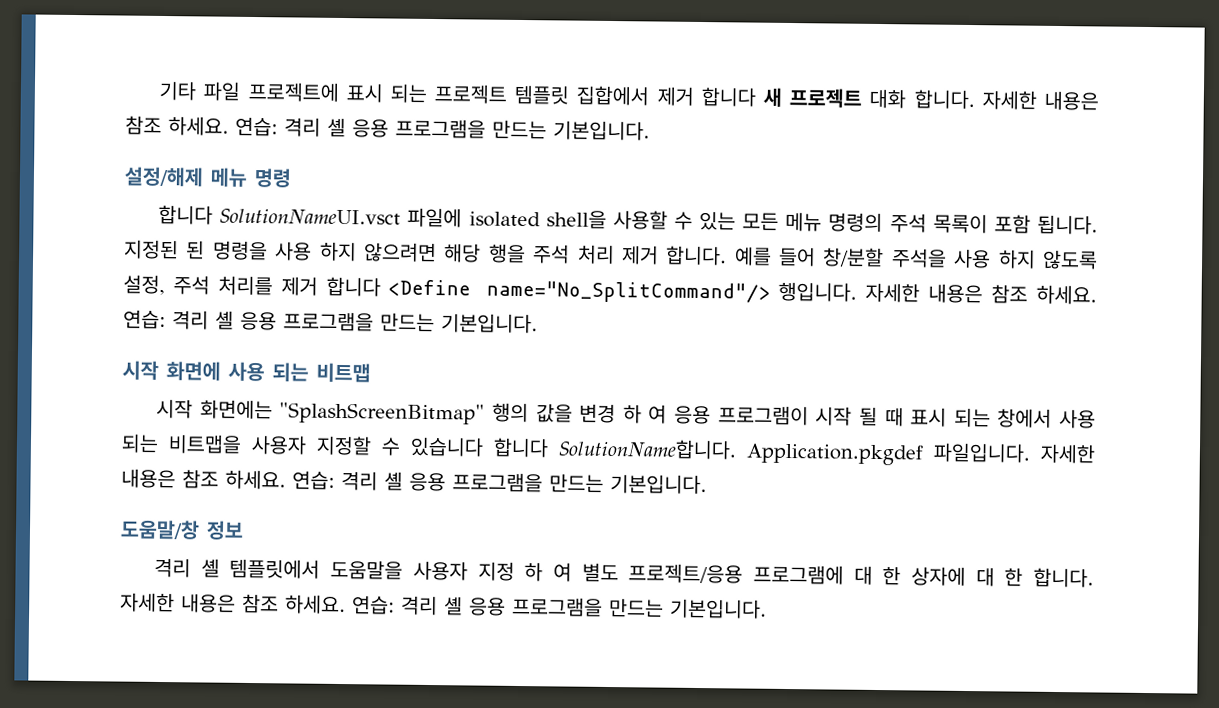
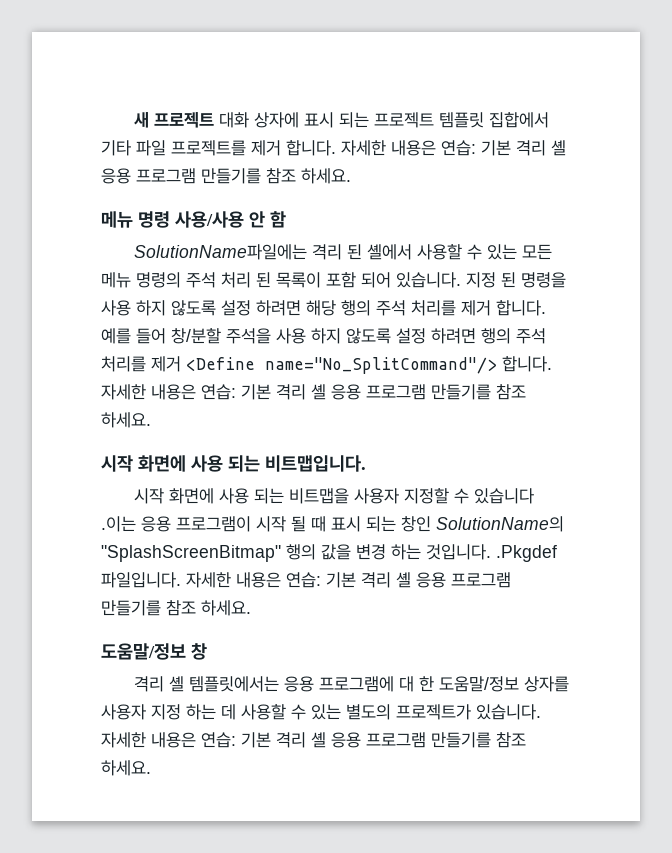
- 기타 파일 프로젝트에 표시 되는 프로젝트 템플릿 집합에서 제거 합니다 새 프로젝트 대화 합니다. 자세한 내용은 참조 하세요. 연습: 격리 셸 응용 프로그램을 만드는 기본입니다.
- 설정/해제 메뉴 명령
- 합니다 SolutionNameUI.vsct 파일에 isolated shell을 사용할 수 있는 모든 메뉴 명령의 주석 목록이 포함 됩니다. 지정된 된 명령을 사용 하지 않으려면 해당 행을 주석 처리 제거 합니다.
+ 새 프로젝트 대화 상자에 표시 되는 프로젝트 템플릿 집합에서 기타 파일 프로젝트를 제거 합니다. 자세한 내용은 연습: 기본 격리 셸 응용 프로그램 만들기를 참조 하세요.
+ 메뉴 명령 사용/사용 안 함
+ SolutionName파일에는 격리 된 셸에서 사용할 수 있는 모든 메뉴 명령의 주석 처리 된 목록이 포함 되어 있습니다. 지정 된 명령을 사용 하지 않도록 설정 하려면 해당 행의 주석 처리를 제거 합니다.
- 예를 들어 창/분할 주석을 사용 하지 않도록 설정, 주석 처리를 제거 합니다 <Define name="No_SplitCommand"/> 행입니다. 자세한 내용은 참조 하세요. 연습: 격리 셸 응용 프로그램을 만드는 기본입니다.
- 시작 화면에 사용 되는 비트맵
- 시작 화면에는 "SplashScreenBitmap" 행의 값을 변경 하 여 응용 프로그램이 시작 될 때 표시 되는 창에서 사용 되는 비트맵을 사용자 지정할 수 있습니다 합니다 SolutionName합니다. Application.pkgdef 파일입니다. 자세한 내용은 참조 하세요. 연습: 격리 셸 응용 프로그램을 만드는 기본입니다.
- 도움말/창 정보
- 격리 셸 템플릿에서 도움말을 사용자 지정 하 여 별도 프로젝트/응용 프로그램에 대 한 상자에 대 한 합니다. 자세한 내용은 참조 하세요. 연습: 격리 셸 응용 프로그램을 만드는 기본입니다.
+ 예를 들어 창/분할 주석을 사용 하지 않도록 설정 하려면 행의 주석 처리를 제거 <Define name="No_SplitCommand"/> 합니다. 자세한 내용은 연습: 기본 격리 셸 응용 프로그램 만들기를 참조 하세요.
+ 시작 화면에 사용 되는 비트맵입니다.
+ 시작 화면에 사용 되는 비트맵을 사용자 지정할 수 있습니다 .이는 응용 프로그램이 시작 될 때 표시 되는 창인 SolutionName의 "SplashScreenBitmap" 행의 값을 변경 하는 것입니다. .Pkgdef 파일입니다. 자세한 내용은 연습: 기본 격리 셸 응용 프로그램 만들기를 참조 하세요.
+ 도움말/정보 창
+ 격리 셸 템플릿에서는 응용 프로그램에 대 한 도움말/정보 상자를 사용자 지정 하는 데 사용할 수 있는 별도의 프로젝트가 있습니다. 자세한 내용은 연습: 기본 격리 셸 응용 프로그램 만들기를 참조 하세요.

